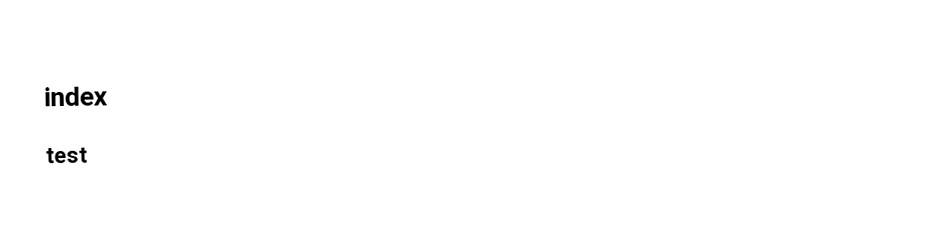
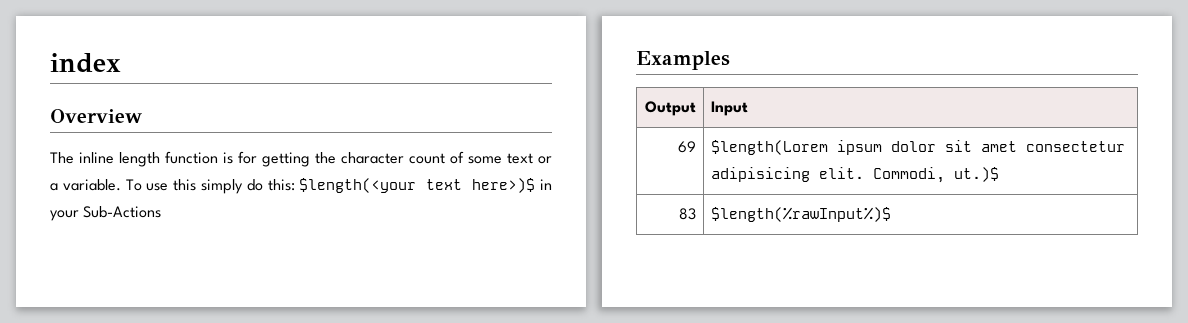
- test
+ Overview
+ The inline length function is for getting the character count of some text or a variable. To use this simply do this: $length(<your text here>)$ in your Sub-Actions
+ Examples
+ Output | Input
+ 69 | $length(Lorem ipsum dolor sit amet consectetur adipisicing elit. Commodi, ut.)$
+ 83 | $length(%rawInput%)$

